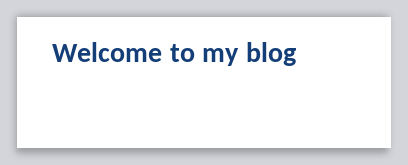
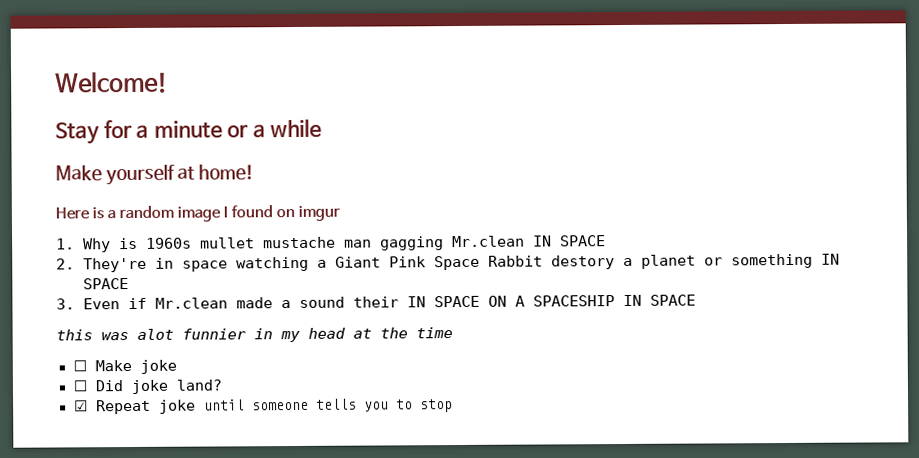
- Welcome to my blog
+ Welcome!
+ Stay for a minute or a while
+ Make yourself at home!
+ Here is a random image I found on imgur
+ 1. Why is 1960s mullet mustache man gagging Mr.clean IN SPACE
+ 2. They're in space watching a Giant Pink Space Rabbit destory a planet or something IN SPACE
+ 3. Even if Mr.clean made a sound their IN SPACE ON A SPACESHIP IN SPACE
+ this was alot funnier in my head at the time
+ ☐ Make joke
+ ☐ Did joke land?
+ ☑ Repeat joke until someone tells you to stop

